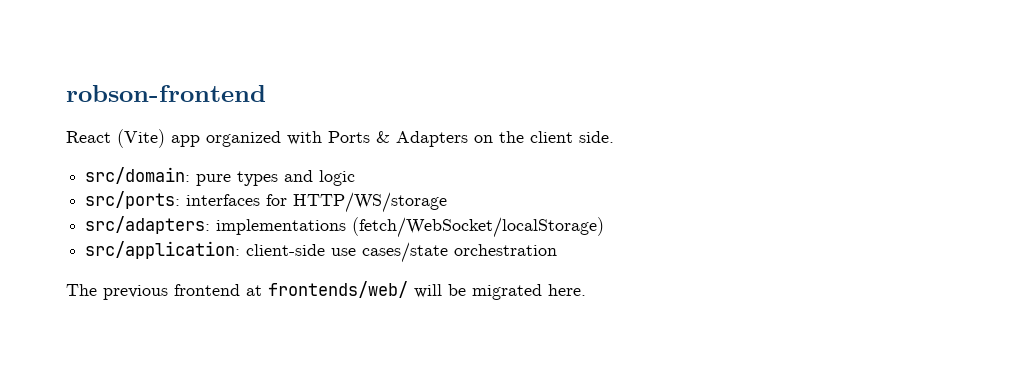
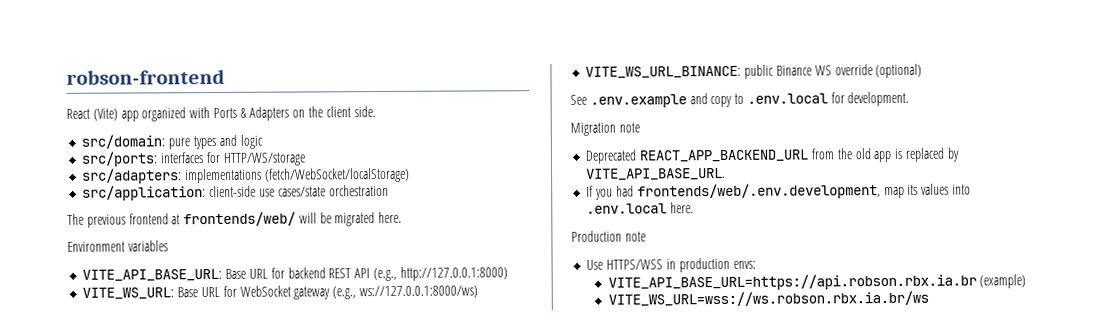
+ Environment variables
+ VITE_API_BASE_URL: Base URL for backend REST API (e.g., http://127.0.0.1:8000)
+ VITE_WS_URL: Base URL for WebSocket gateway (e.g., ws://127.0.0.1:8000/ws)
+ VITE_WS_URL_BINANCE: public Binance WS override (optional)
+ See .env.example and copy to .env.local for development.
+ Migration note
+ Deprecated REACT_APP_BACKEND_URL from the old app is replaced by VITE_API_BASE_URL.
+ If you had frontends/web/.env.development, map its values into .env.local here.
+ Production note
+ Use HTTPS/WSS in production envs:
+ VITE_API_BASE_URL=https://api.robson.rbx.ia.br (example)
+ VITE_WS_URL=wss://ws.robson.rbx.ia.br/ws

